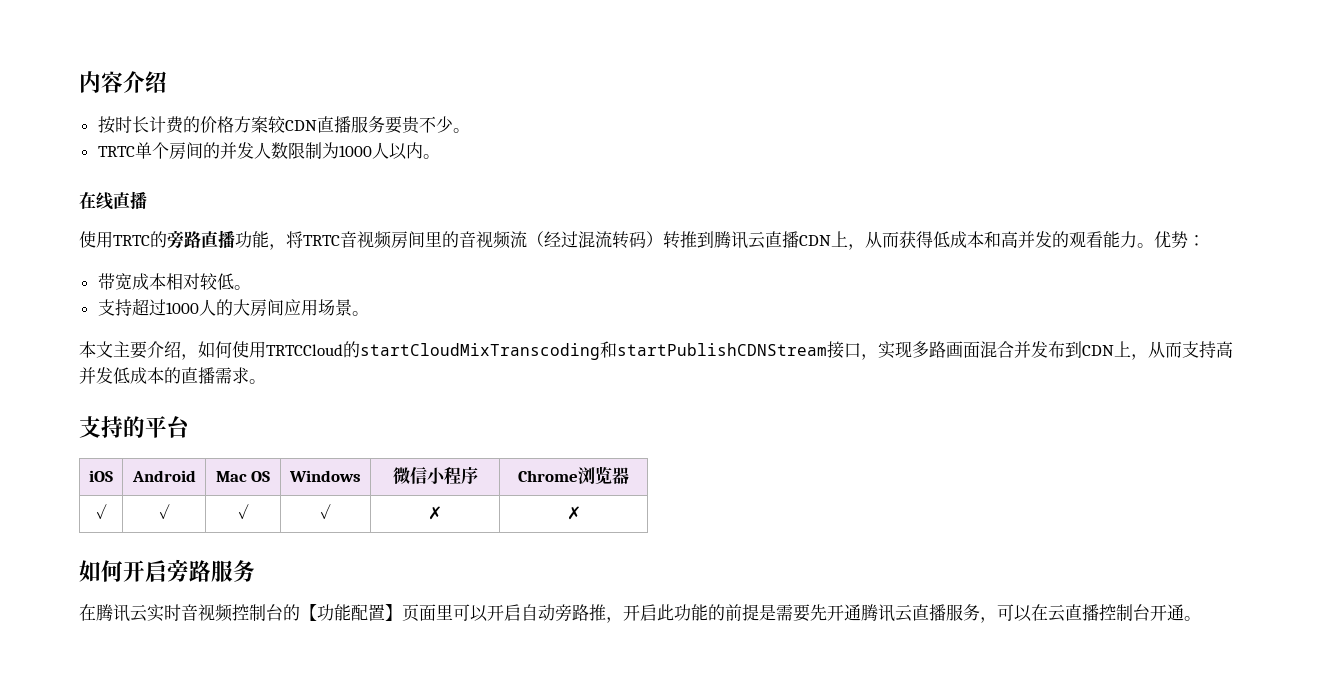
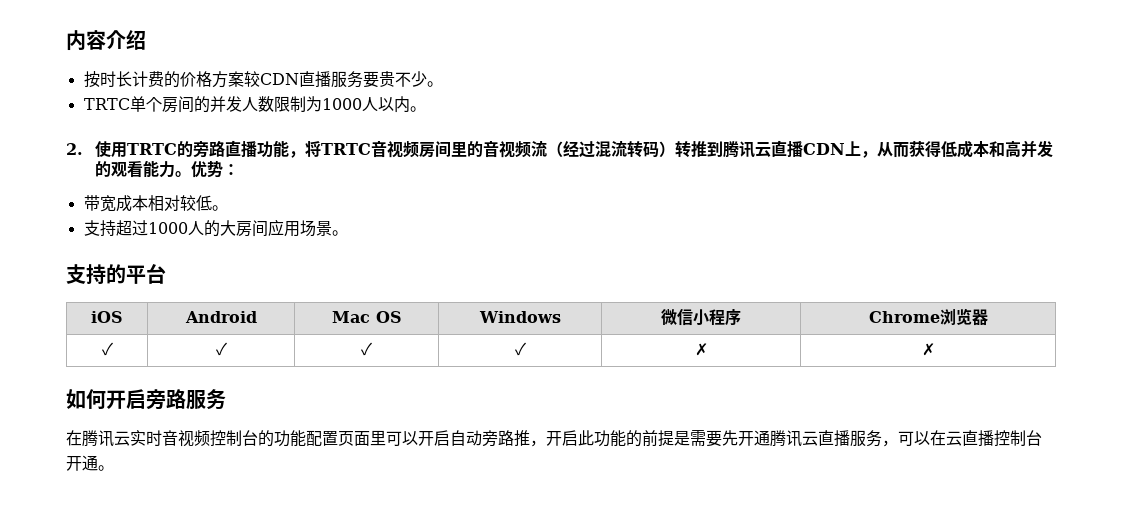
- 在线直播
- 使用TRTC的旁路直播功能，将TRTC音视频房间里的音视频流（经过混流转码）转推到腾讯云直播CDN上，从而获得低成本和高并发的观看能力。
+ 2.使用TRTC的旁路直播功能，将TRTC音视频房间里的音视频流（经过混流转码）转推到腾讯云直播CDN上，从而获得低成本和高并发的观看能力。
- 本文主要介绍，如何使用TRTCCloud的startCloudMixTranscoding和startPublishCDNStream接口，实现多路画面混合并发布到CDN上，从而支持高并发低成本的直播需求。
- 在腾讯云实时音视频控制台的【功能配置】页面里可以开启自动旁路推，开启此功能的前提是需要先开通腾讯云直播服务，可以在云直播控制台开通。
+ 在腾讯云实时音视频控制台的功能配置页面里可以开启自动旁路推，开启此功能的前提是需要先开通腾讯云直播服务，可以在云直播控制台开通。

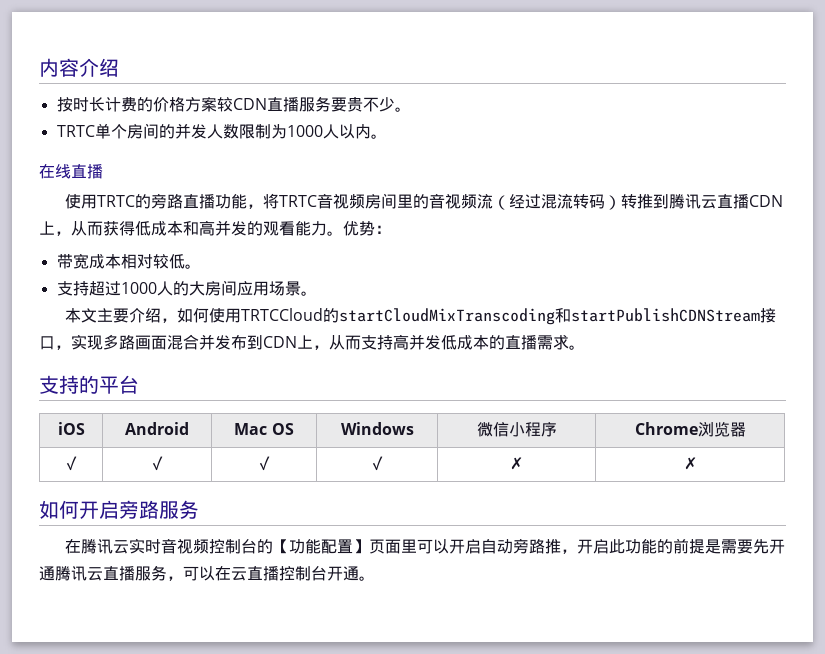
- 2.使用TRTC的旁路直播功能，将TRTC音视频房间里的音视频流（经过混流转码）转推到腾讯云直播CDN上，从而获得低成本和高并发的观看能力。
+ 在线直播
+ 使用TRTC的旁路直播功能，将TRTC音视频房间里的音视频流（经过混流转码）转推到腾讯云直播CDN上，从而获得低成本和高并发的观看能力。
+ 本文主要介绍，如何使用TRTCCloud的startCloudMixTranscoding和startPublishCDNStream接口，实现多路画面混合并发布到CDN上，从而支持高并发低成本的直播需求。
- 在腾讯云实时音视频控制台的功能配置页面里可以开启自动旁路推，开启此功能的前提是需要先开通腾讯云直播服务，可以在云直播控制台开通。
+ 在腾讯云实时音视频控制台的【功能配置】页面里可以开启自动旁路推，开启此功能的前提是需要先开通腾讯云直播服务，可以在云直播控制台开通。

